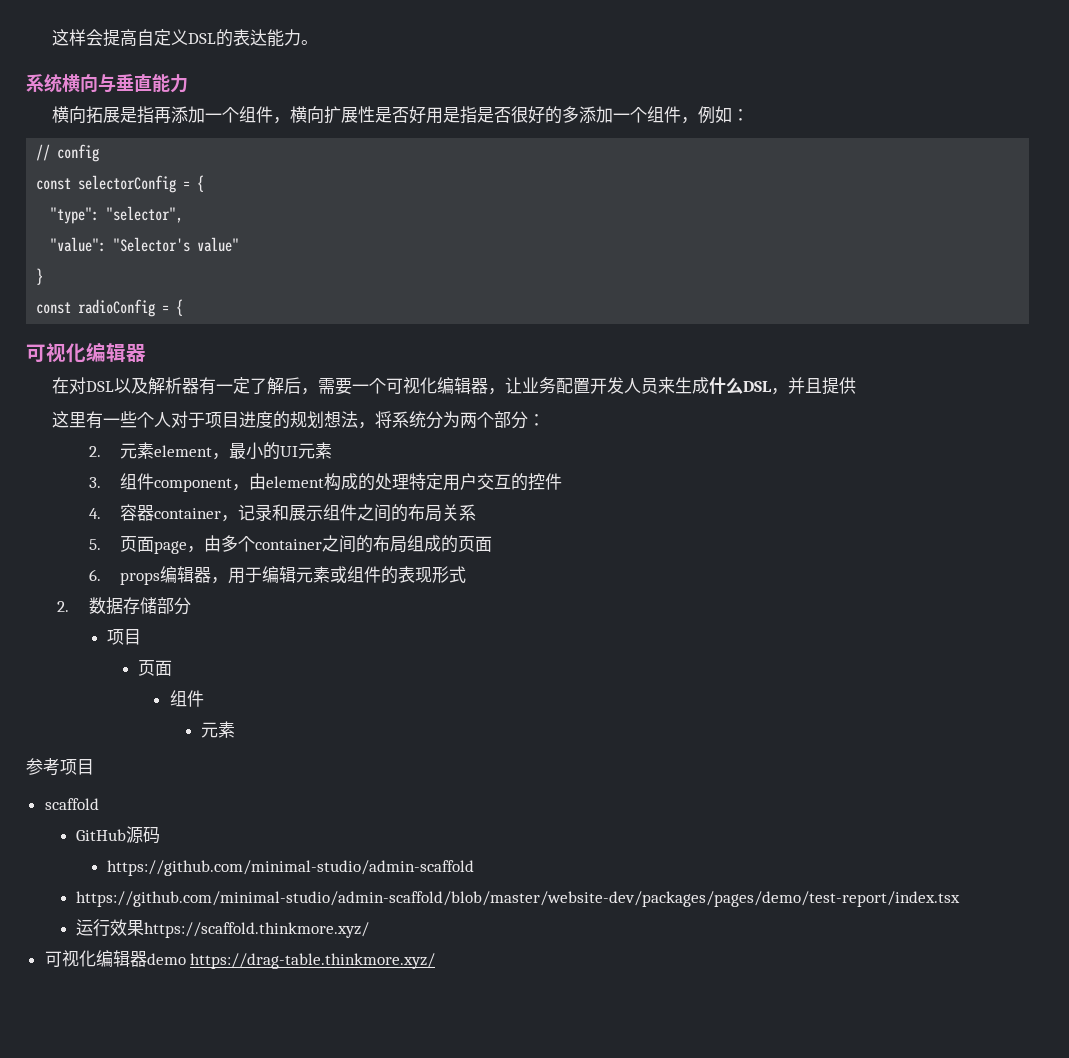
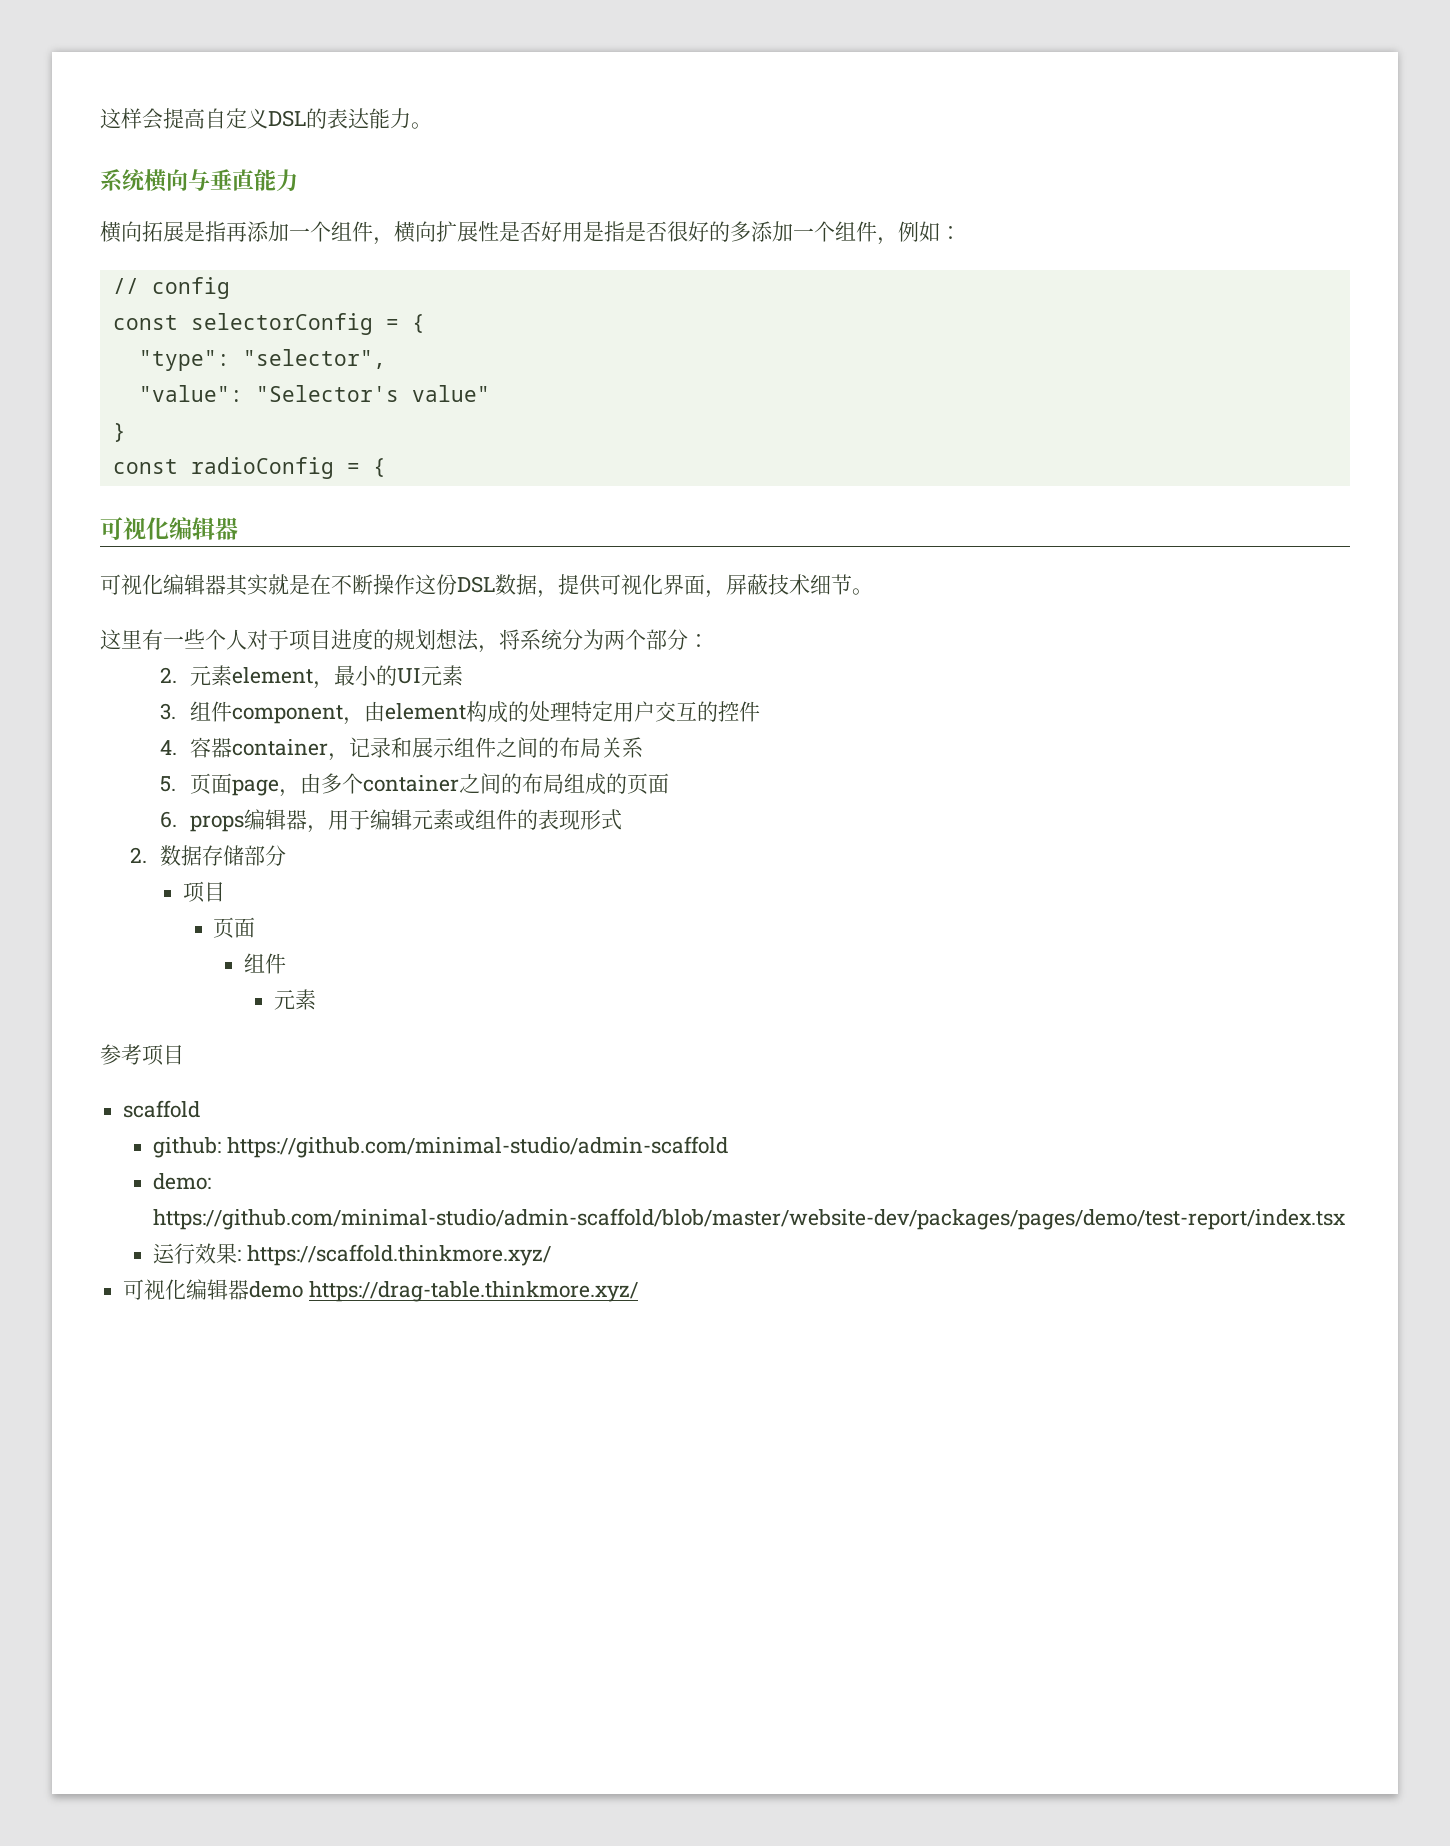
- 在对DSL以及解析器有一定了解后，需要一个可视化编辑器，让业务配置开发人员来生成什么DSL，并且提供
+ 可视化编辑器其实就是在不断操作这份DSL数据，提供可视化界面，屏蔽技术细节。
- GitHub源码
- https://github.com/minimal-studio/admin-scaffold
+ github: https://github.com/minimal-studio/admin-scaffold
- https://github.com/minimal-studio/admin-scaffold/blob/master/website-dev/packages/pages/demo/test-report/index.tsx
+ demo: https://github.com/minimal-studio/admin-scaffold/blob/master/website-dev/packages/pages/demo/test-report/index.tsx
- 运行效果https://scaffold.thinkmore.xyz/
+ 运行效果: https://scaffold.thinkmore.xyz/

